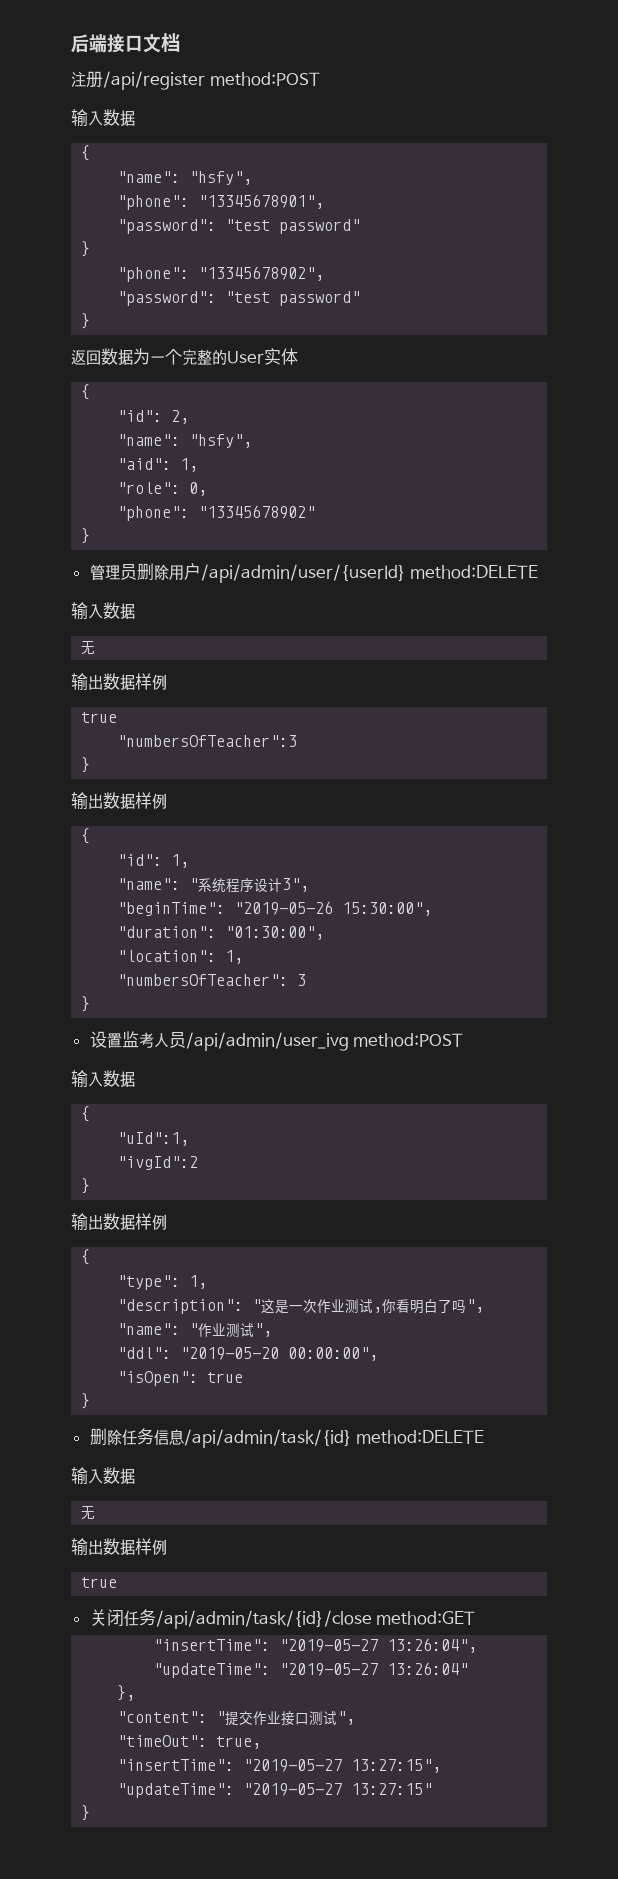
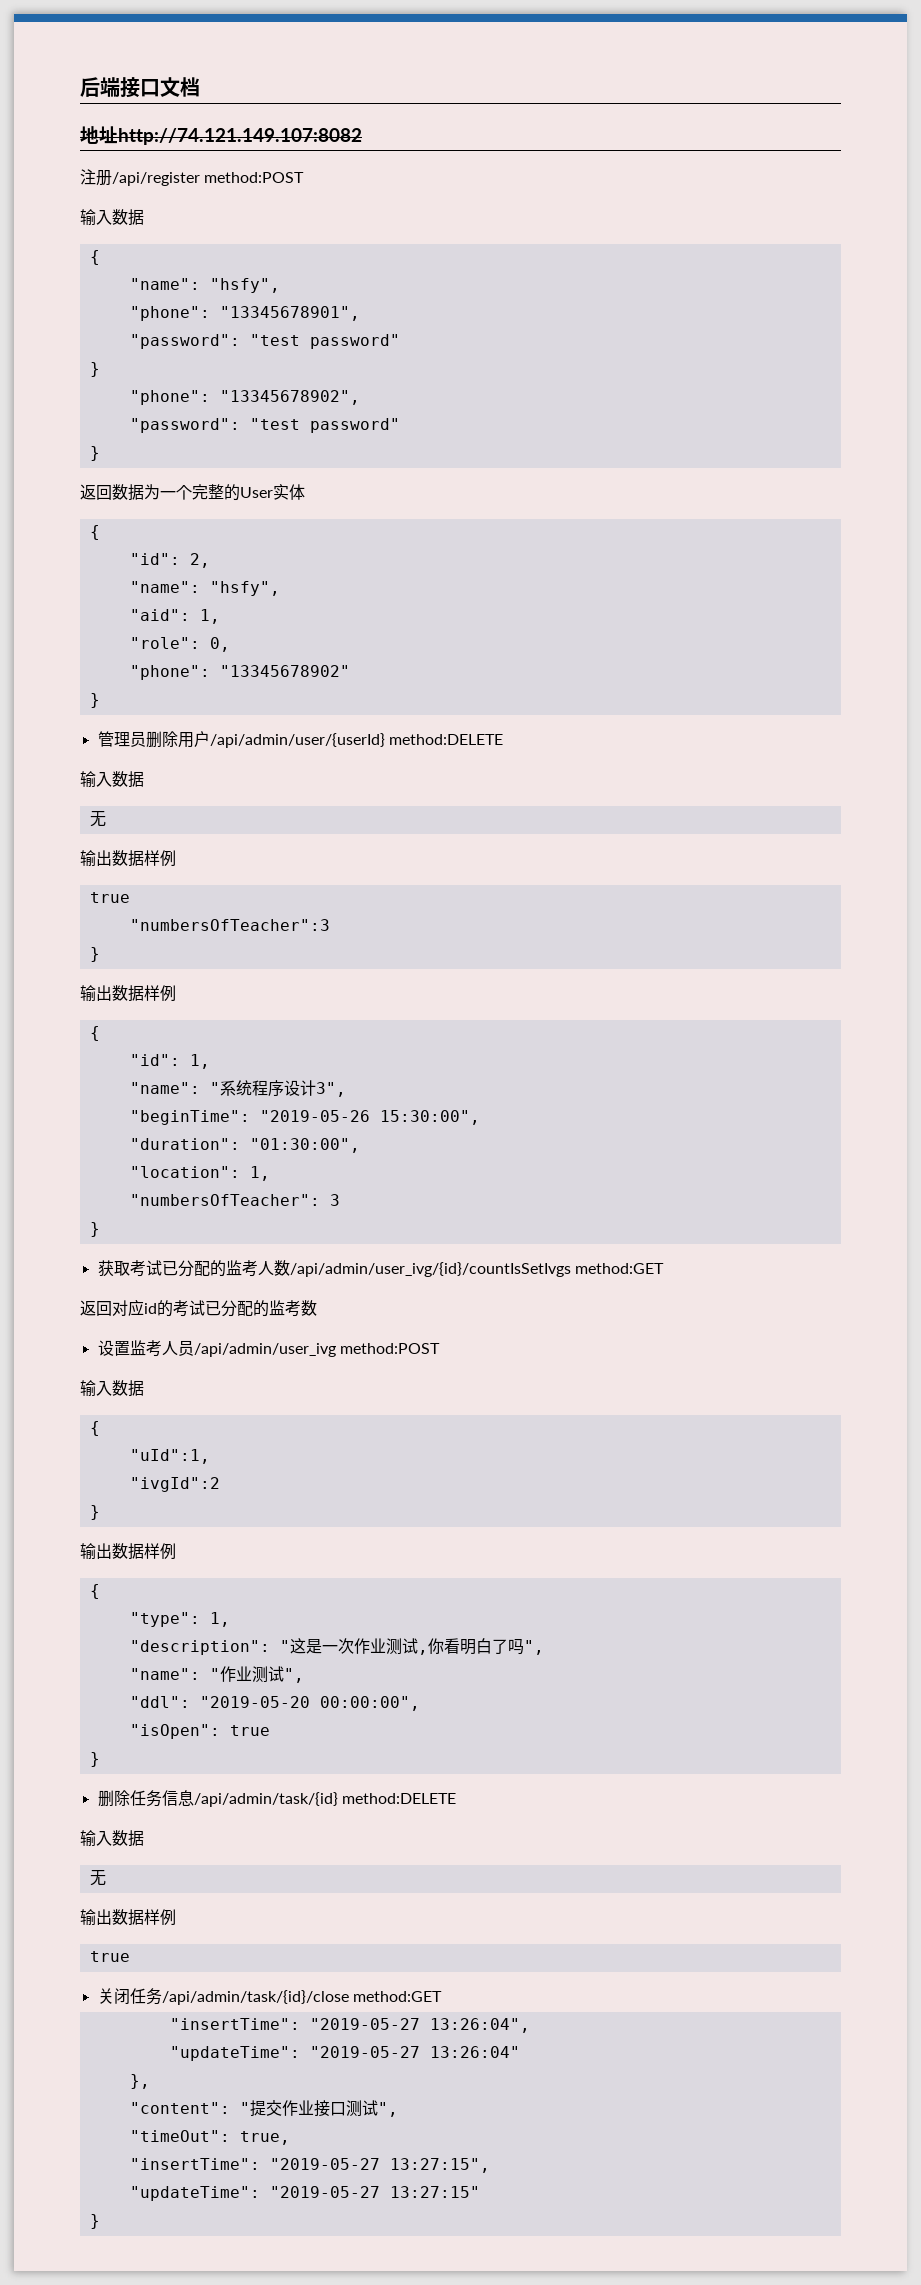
+ 地址http://74.121.149.107:8082
+ 获取考试已分配的监考人数/api/admin/user_ivg/{id}/countIsSetIvgs method:GET
+ 返回对应id的考试已分配的监考数

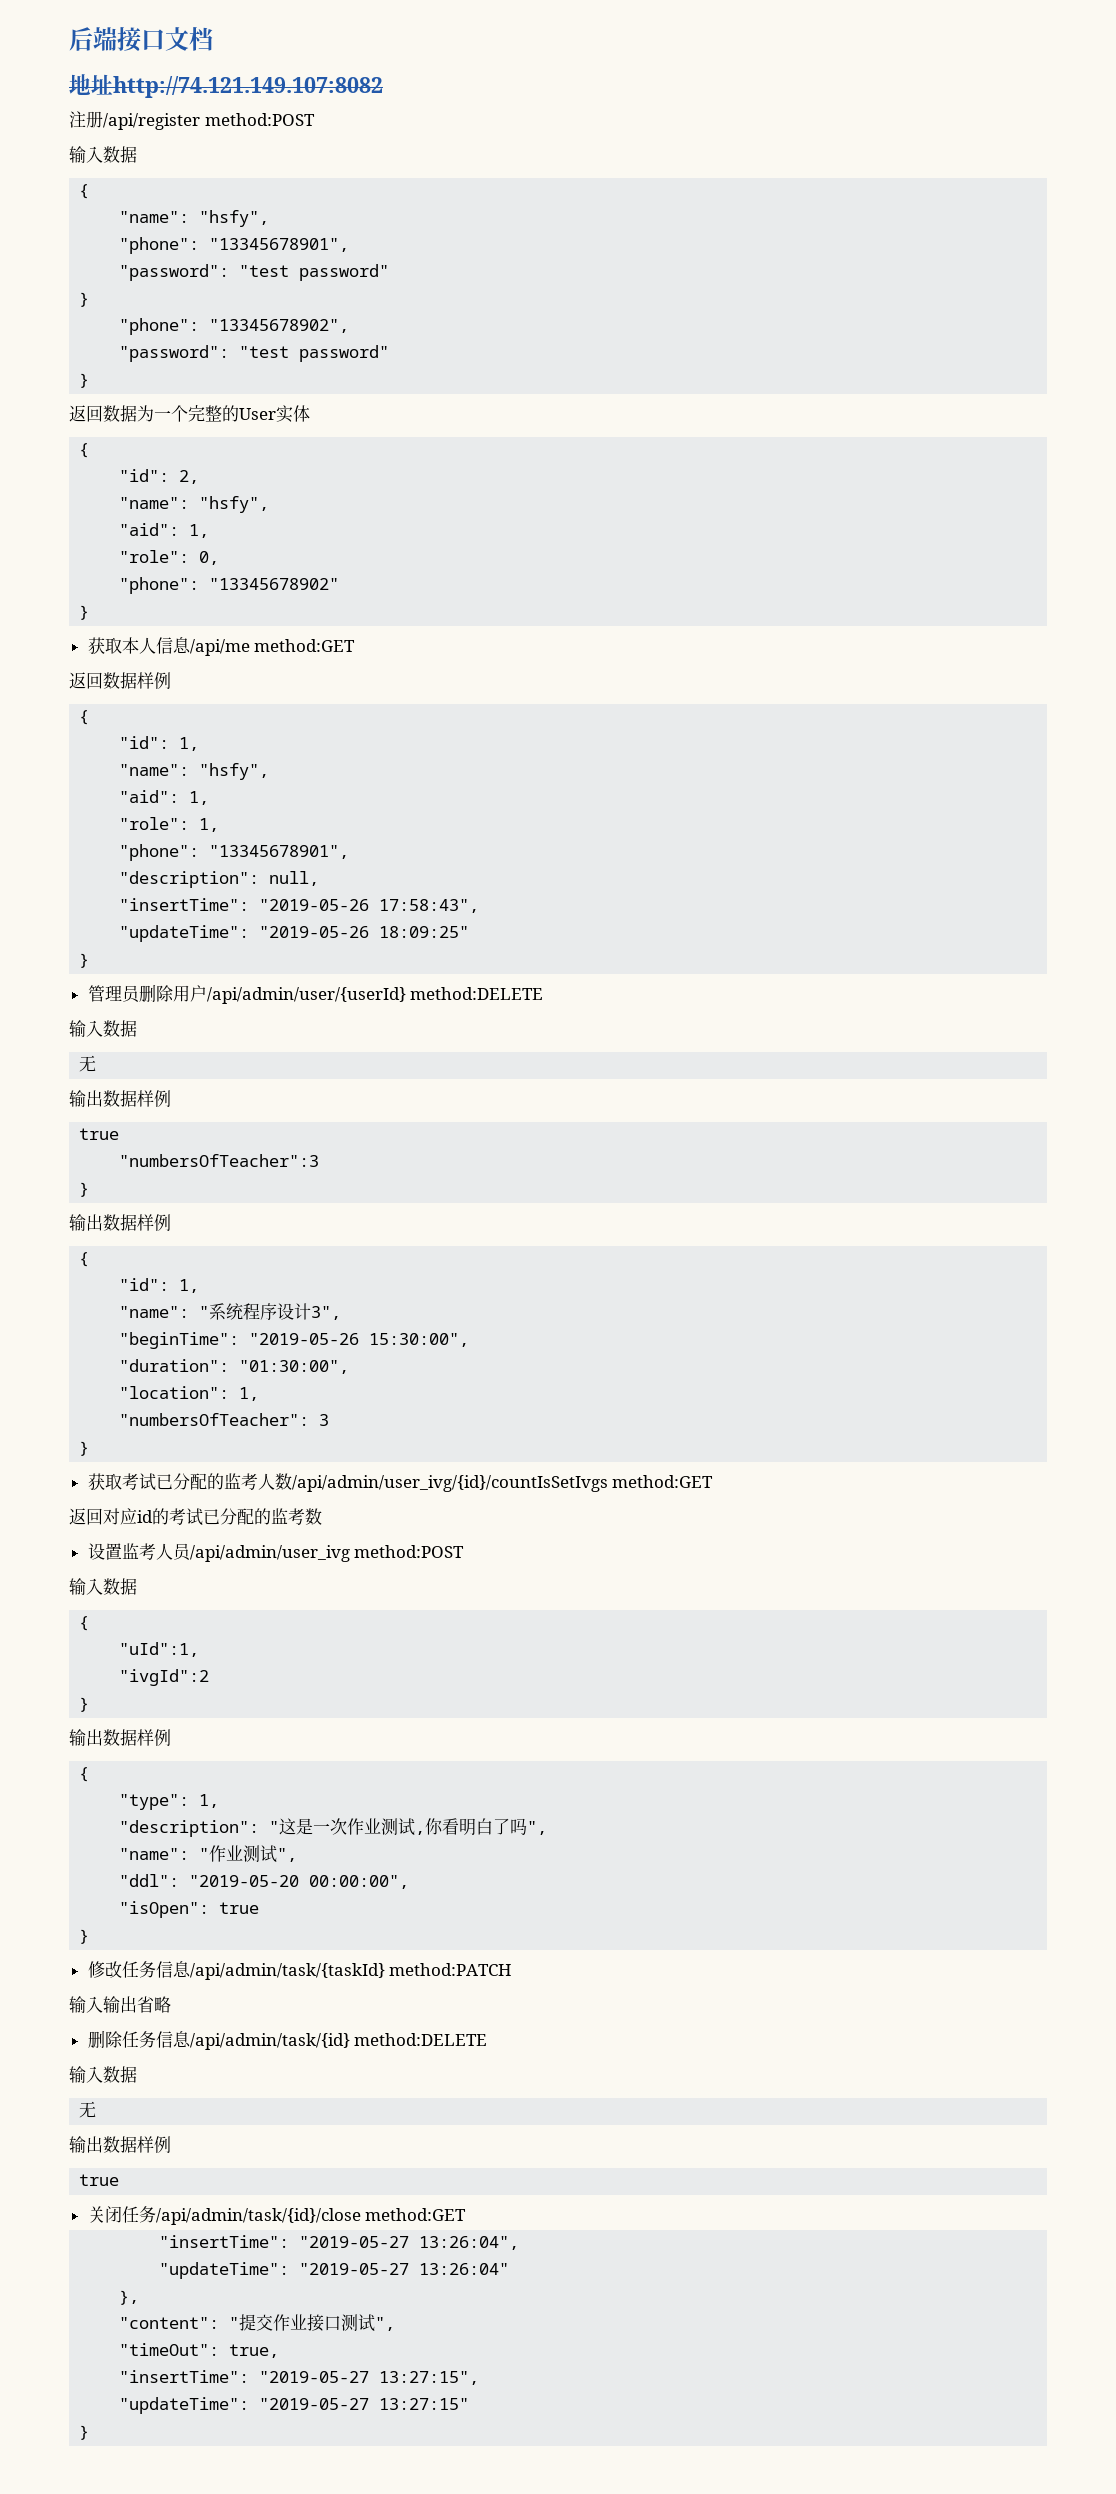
+ 获取本人信息/api/me method:GET
+ 返回数据样例
+ {
+ "id": 1,
+ "name": "hsfy",
+ "aid": 1,
+ "role": 1,
+ "phone": "13345678901",
+ "description": null,
+ "insertTime": "2019-05-26 17:58:43",
+ "updateTime": "2019-05-26 18:09:25"
+ }
+ 修改任务信息/api/admin/task/{taskId} method:PATCH
+ 输入输出省略

